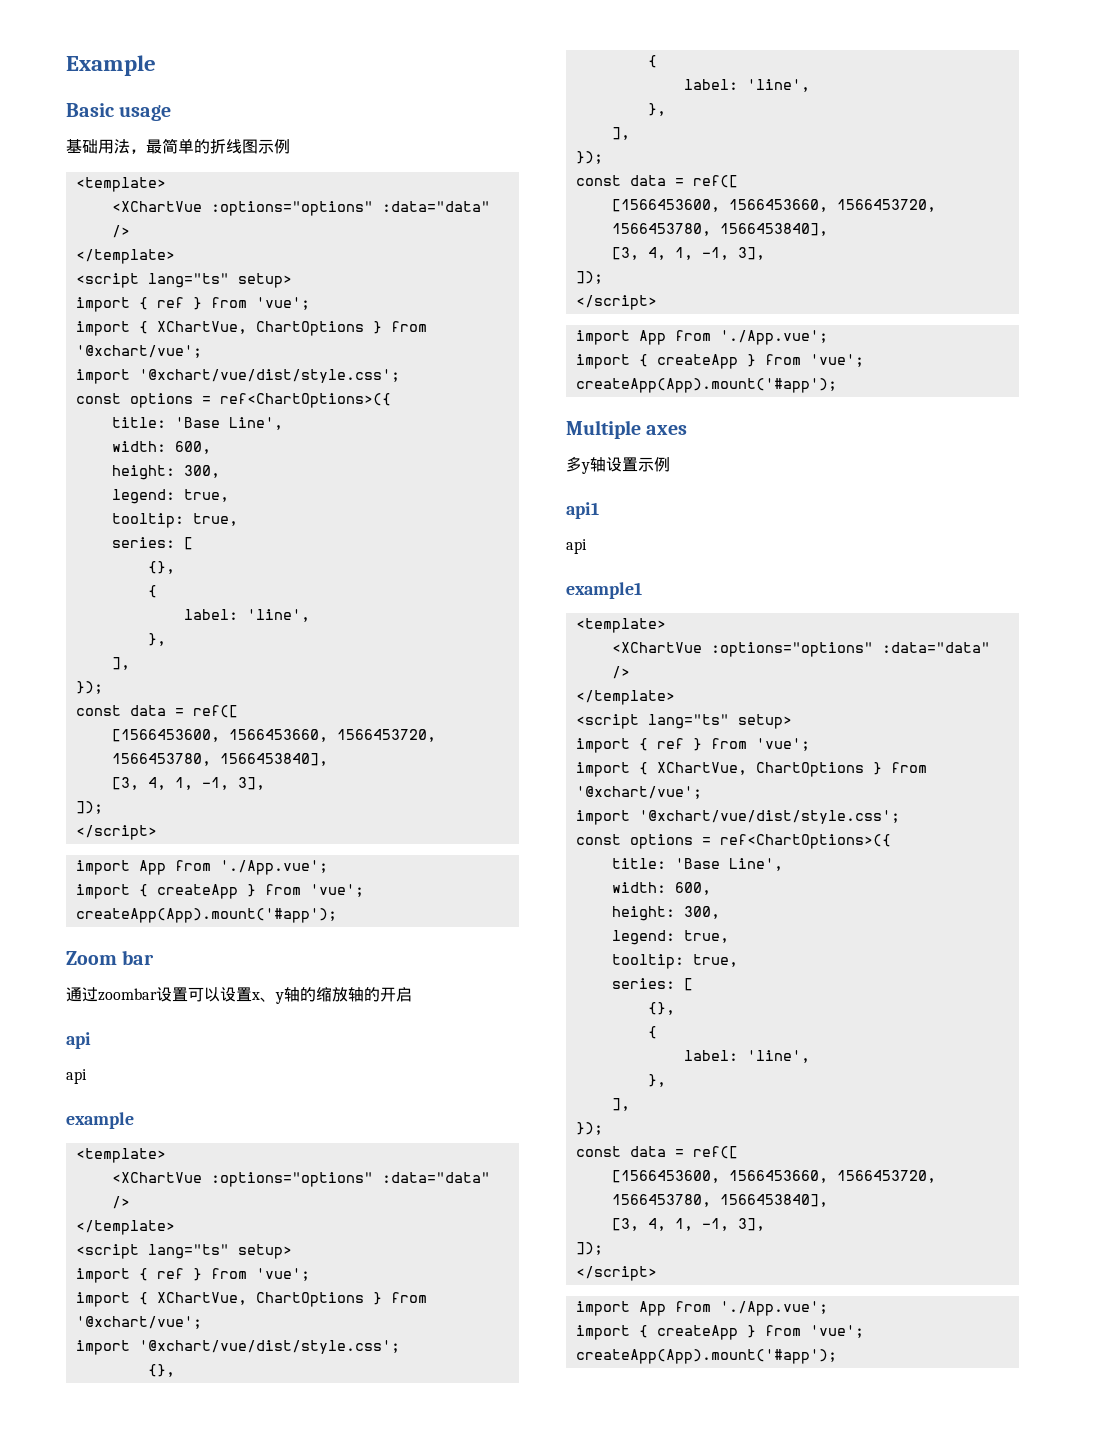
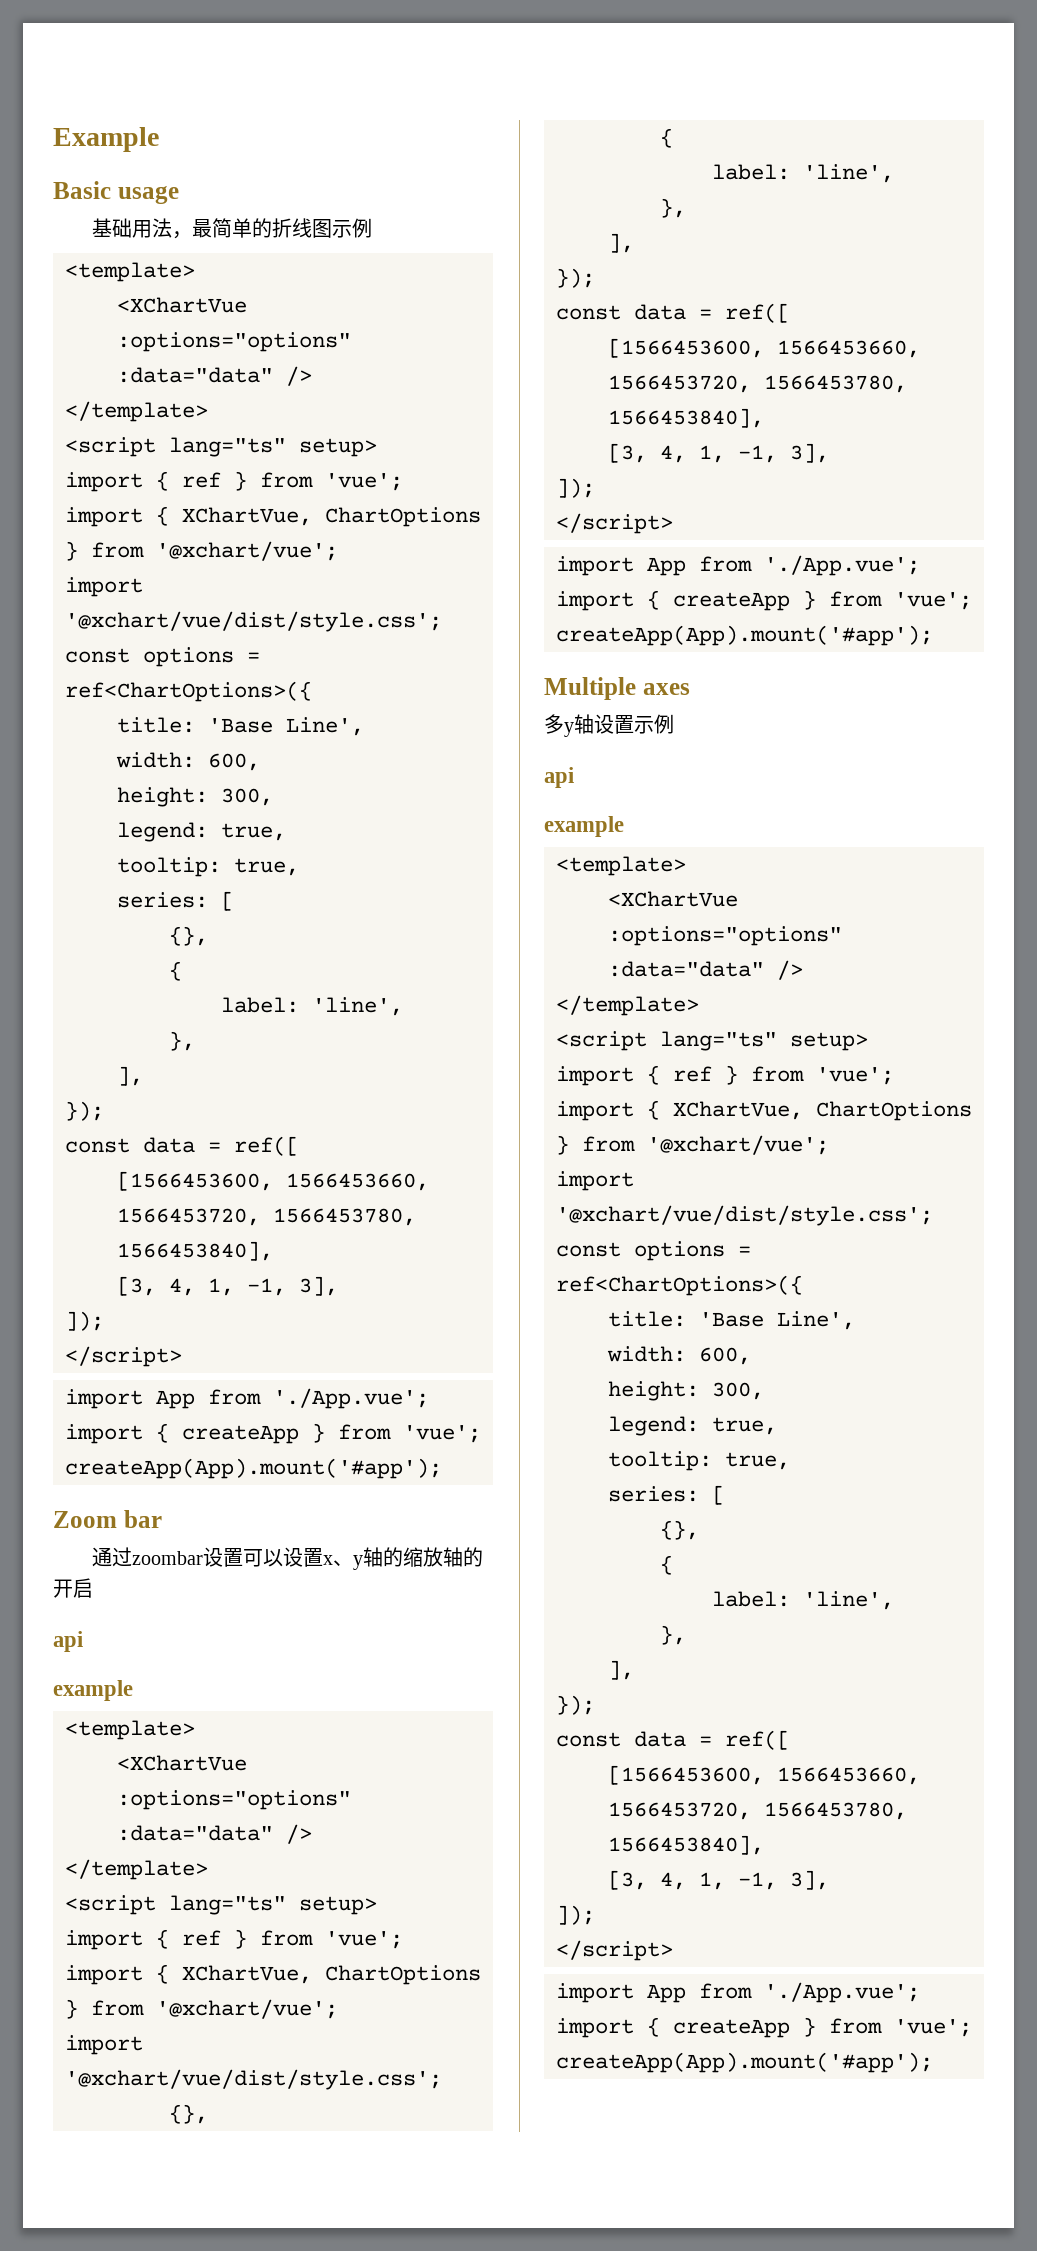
  通过zoombar设置可以设置x、y轴的缩放轴的开启
- api
  多y轴设置示例
- api1
  api
- example1
+ example

